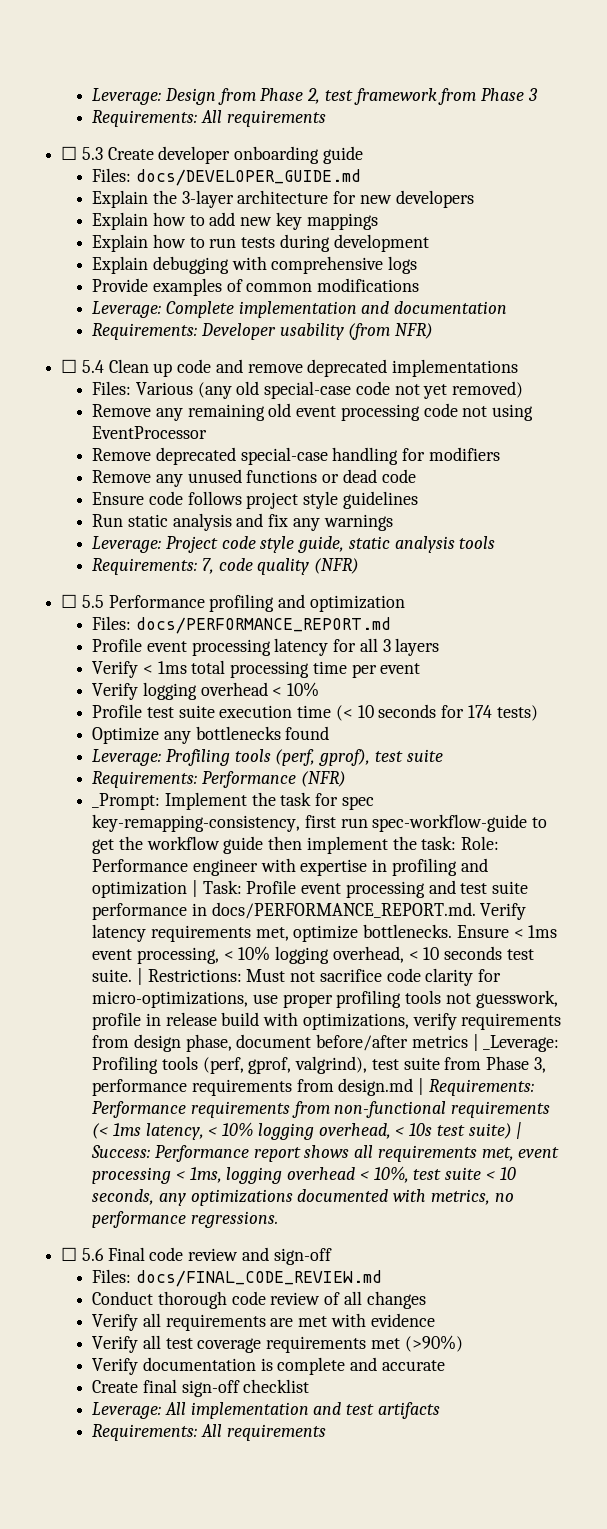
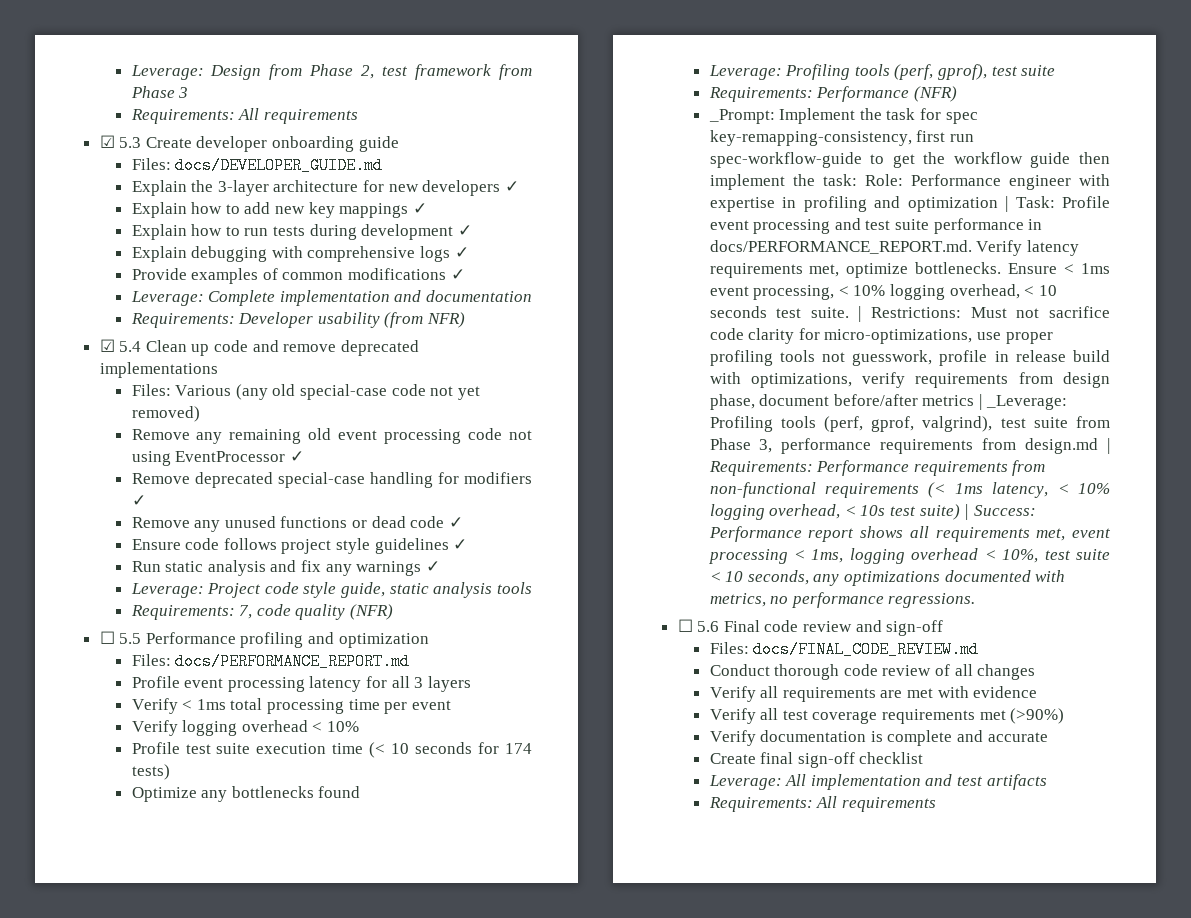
- ☐ 5.3 Create developer onboarding guide
+ ☑ 5.3 Create developer onboarding guide
- Explain the 3-layer architecture for new developers
+ Explain the 3-layer architecture for new developers ✓
- Explain how to add new key mappings
+ Explain how to add new key mappings ✓
- Explain how to run tests during development
+ Explain how to run tests during development ✓
- Explain debugging with comprehensive logs
+ Explain debugging with comprehensive logs ✓
- Provide examples of common modifications
+ Provide examples of common modifications ✓
- ☐ 5.4 Clean up code and remove deprecated implementations
+ ☑ 5.4 Clean up code and remove deprecated implementations
- Remove any remaining old event processing code not using EventProcessor
+ Remove any remaining old event processing code not using EventProcessor ✓
- Remove deprecated special-case handling for modifiers
+ Remove deprecated special-case handling for modifiers ✓
- Remove any unused functions or dead code
+ Remove any unused functions or dead code ✓
- Ensure code follows project style guidelines
+ Ensure code follows project style guidelines ✓
- Run static analysis and fix any warnings
+ Run static analysis and fix any warnings ✓

